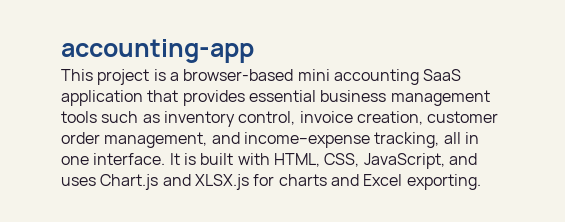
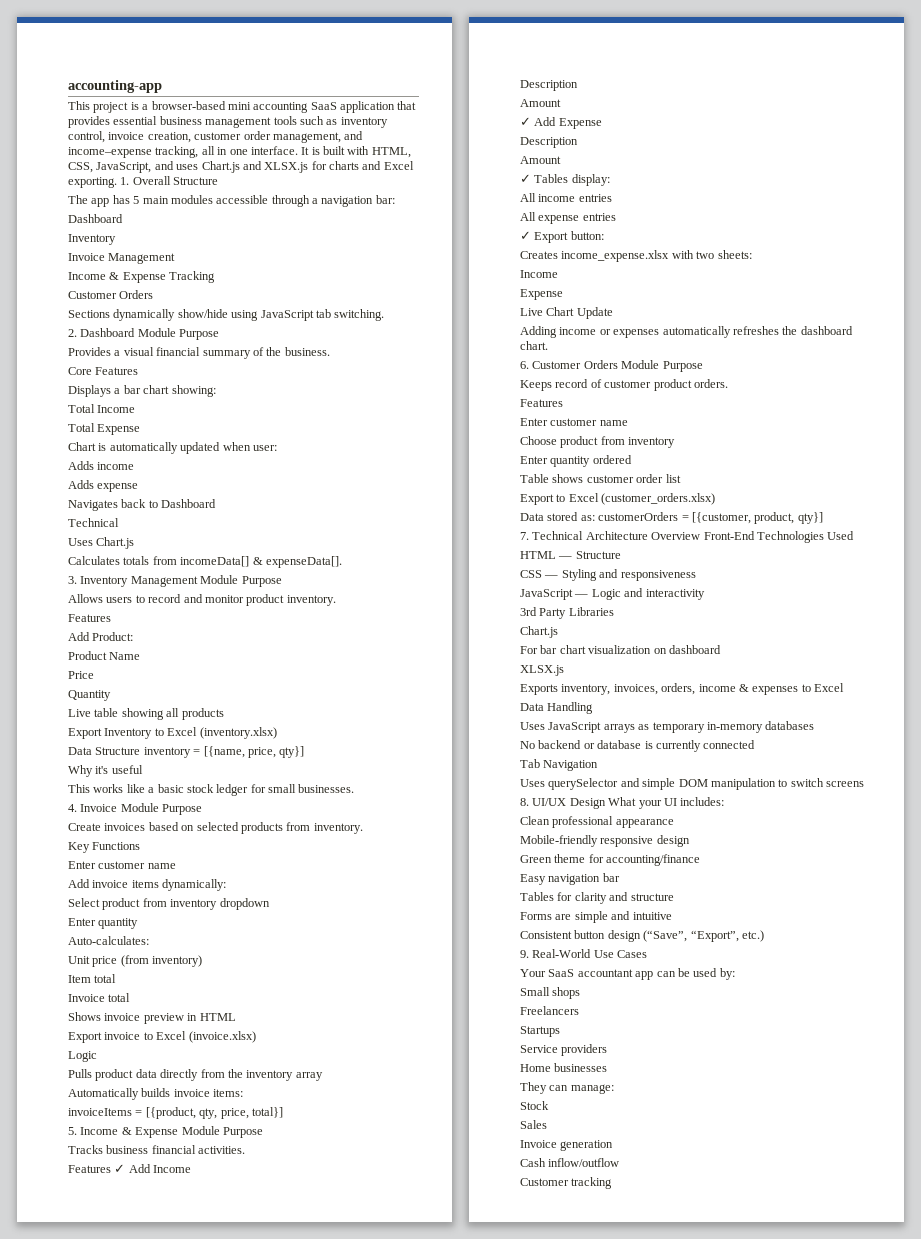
+ 1. Overall Structure
+ The app has 5 main modules accessible through a navigation bar:
+ Dashboard
+ Inventory
+ Invoice Management
+ Income & Expense Tracking
+ Customer Orders
+ Sections dynamically show/hide using JavaScript tab switching.
+ 2. Dashboard Module Purpose
+ Provides a visual financial summary of the business.
+ Core Features
+ Displays a bar chart showing:
+ Total Income
+ Total Expense
+ Chart is automatically updated when user:
+ Adds income
+ Adds expense
+ Navigates back to Dashboard
+ Technical
+ Uses Chart.js
+ Calculates totals from incomeData[] & expenseData[].
+ 3. Inventory Management Module Purpose
+ Allows users to record and monitor product inventory.
+ Features
+ Add Product:
+ Product Name
+ Price
+ Quantity
+ Live table showing all products
+ Export Inventory to Excel (inventory.xlsx)
+ Data Structure inventory = [{name, price, qty}]
+ Why it's useful
+ This works like a basic stock ledger for small businesses.
+ 4. Invoice Module Purpose
+ Create invoices based on selected products from inventory.
+ Key Functions
+ Enter customer name
+ Add invoice items dynamically:
+ Select product from inventory dropdown
+ Enter quantity
+ Auto-calculates:
+ Unit price (from inventory)
+ Item total
+ Invoice total
+ Shows invoice preview in HTML
+ Export invoice to Excel (invoice.xlsx)
+ Logic
+ Pulls product data directly from the inventory array
+ Automatically builds invoice items:
+ invoiceItems = [{product, qty, price, total}]
+ 5. Income & Expense Module Purpose
+ Tracks business financial activities.
+ Features ✓ Add Income
+ Description
+ Amount
+ ✓ Add Expense
+ Description
+ Amount
+ ✓ Tables display:
+ All income entries
+ All expense entries
+ ✓ Export button:
+ Creates income_expense.xlsx with two sheets:
+ Income
+ Expense
+ Live Chart Update
+ Adding income or expenses automatically refreshes the dashboard chart.
+ 6. Customer Orders Module Purpose
+ Keeps record of customer product orders.
+ Features
+ Enter customer name
+ Choose product from inventory
+ Enter quantity ordered
+ Table shows customer order list
+ Export to Excel (customer_orders.xlsx)
+ Data stored as: customerOrders = [{customer, product, qty}]
+ 7. Technical Architecture Overview Front-End Technologies Used
+ HTML — Structure
+ CSS — Styling and responsiveness
+ JavaScript — Logic and interactivity
+ 3rd Party Libraries
+ Chart.js
+ For bar chart visualization on dashboard
+ XLSX.js
+ Exports inventory, invoices, orders, income & expenses to Excel
+ Data Handling
+ Uses JavaScript arrays as temporary in-memory databases
+ No backend or database is currently connected
+ Tab Navigation
+ Uses querySelector and simple DOM manipulation to switch screens
+ 8. UI/UX Design What your UI includes:
+ Clean professional appearance
+ Mobile-friendly responsive design
+ Green theme for accounting/finance
+ Easy navigation bar
+ Tables for clarity and structure
+ Forms are simple and intuitive
+ Consistent button design (“Save”, “Export”, etc.)
+ 9. Real-World Use Cases
+ Your SaaS accountant app can be used by:
+ Small shops
+ Freelancers
+ Startups
+ Service providers
+ Home businesses
+ They can manage:
+ Stock
+ Sales
+ Invoice generation
+ Cash inflow/outflow
+ Customer tracking

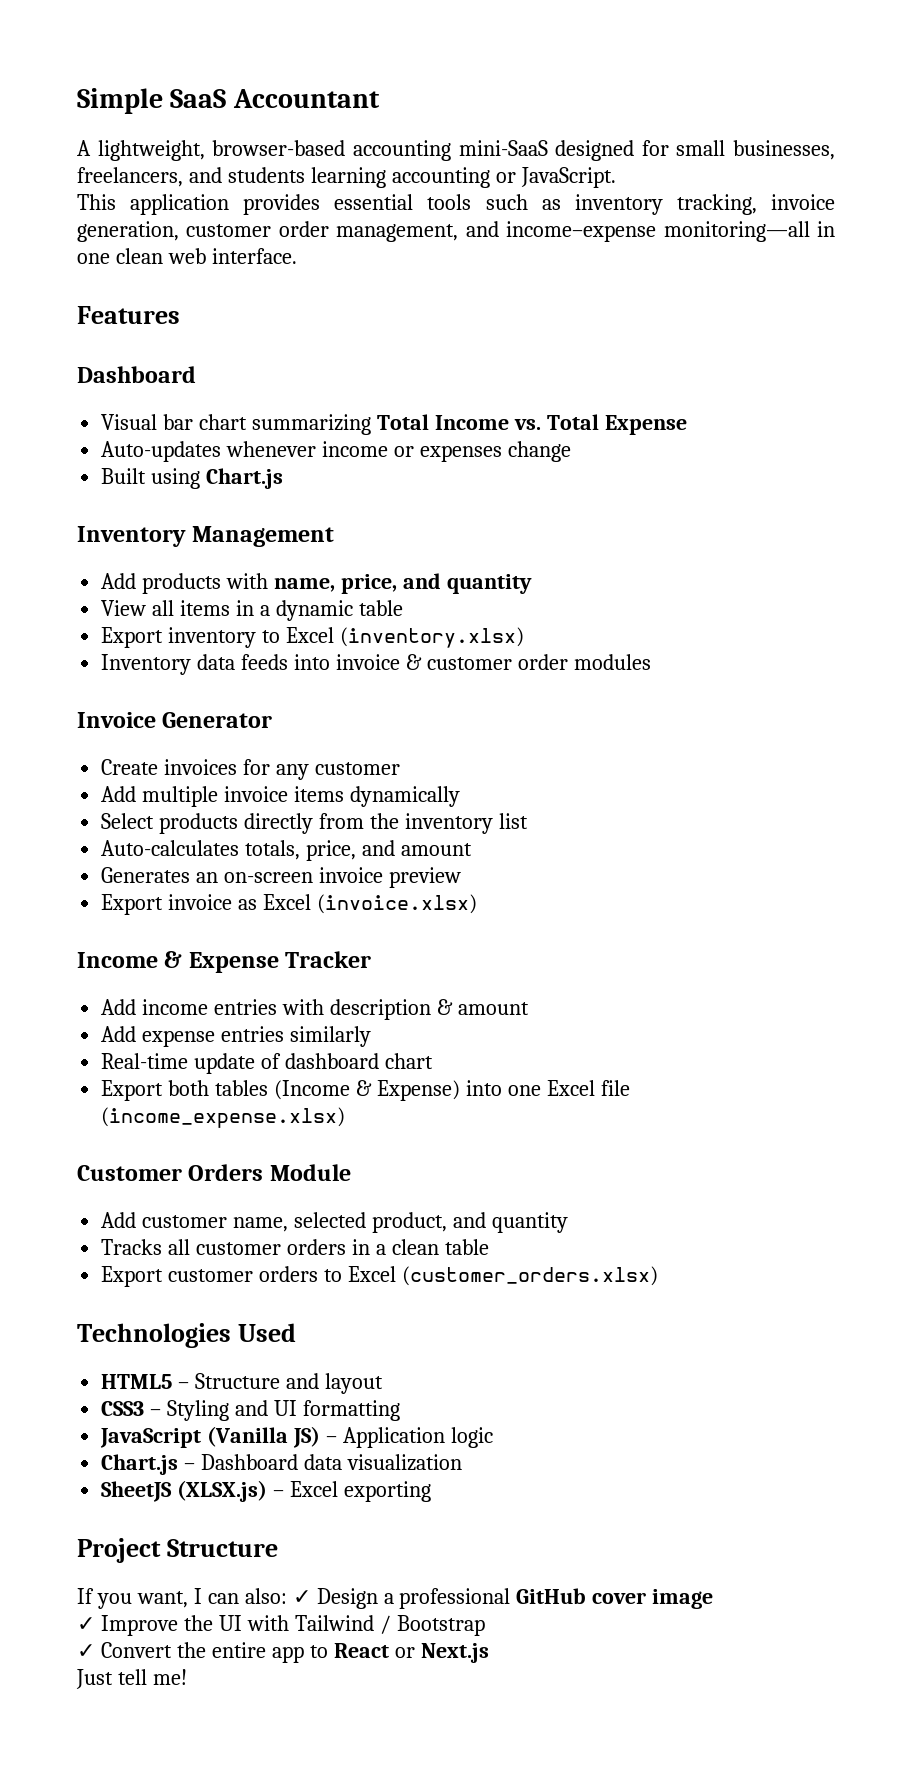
- accounting-app
- This project is a browser-based mini accounting SaaS application that provides essential business management tools such as inventory control, invoice creation, customer order management, and income–expense tracking, all in one interface. It is built with HTML, CSS, JavaScript, and uses Chart.js and XLSX.js for charts and Excel exporting. 1. Overall Structure
- The app has 5 main modules accessible through a navigation bar:
+ Simple SaaS Accountant
+ A lightweight, browser-based accounting mini-SaaS designed for small businesses, freelancers, and students learning accounting or JavaScript.
+ This application provides essential tools such as inventory tracking, invoice generation, customer order management, and income–expense monitoring—all in one clean web interface.
+ Features
  Dashboard
- Inventory
- Invoice Management
- Income & Expense Tracking
- Customer Orders
- Sections dynamically show/hide using JavaScript tab switching.
- 2. Dashboard Module Purpose
- Provides a visual financial summary of the business.
- Core Features
- Displays a bar chart showing:
- Total Income
- Total Expense
- Chart is automatically updated when user:
- Adds income
- Adds expense
- Navigates back to Dashboard
- Technical
- Uses Chart.js
- Calculates totals from incomeData[] & expenseData[].
- 3. Inventory Management Module Purpose
- Allows users to record and monitor product inventory.
- Features
- Add Product:
- Product Name
- Price
- Quantity
- Live table showing all products
- Export Inventory to Excel (inventory.xlsx)
- Data Structure inventory = [{name, price, qty}]
- Why it's useful
- This works like a basic stock ledger for small businesses.
- 4. Invoice Module Purpose
- Create invoices based on selected products from inventory.
- Key Functions
- Enter customer name
- Add invoice items dynamically:
- Select product from inventory dropdown
- Enter quantity
- Auto-calculates:
- Unit price (from inventory)
- Item total
- Invoice total
- Shows invoice preview in HTML
- Export invoice to Excel (invoice.xlsx)
- Logic
- Pulls product data directly from the inventory array
- Automatically builds invoice items:
- invoiceItems = [{product, qty, price, total}]
- 5. Income & Expense Module Purpose
- Tracks business financial activities.
- Features ✓ Add Income
- Description
- Amount
- ✓ Add Expense
- Description
- Amount
- ✓ Tables display:
- All income entries
- All expense entries
- ✓ Export button:
- Creates income_expense.xlsx with two sheets:
- Income
- Expense
- Live Chart Update
- Adding income or expenses automatically refreshes the dashboard chart.
- 6. Customer Orders Module Purpose
- Keeps record of customer product orders.
- Features
- Enter customer name
- Choose product from inventory
- Enter quantity ordered
- Table shows customer order list
- Export to Excel (customer_orders.xlsx)
- Data stored as: customerOrders = [{customer, product, qty}]
- 7. Technical Architecture Overview Front-End Technologies Used
- HTML — Structure
- CSS — Styling and responsiveness
- JavaScript — Logic and interactivity
- 3rd Party Libraries
- Chart.js
- For bar chart visualization on dashboard
- XLSX.js
- Exports inventory, invoices, orders, income & expenses to Excel
- Data Handling
- Uses JavaScript arrays as temporary in-memory databases
- No backend or database is currently connected
- Tab Navigation
- Uses querySelector and simple DOM manipulation to switch screens
- 8. UI/UX Design What your UI includes:
- Clean professional appearance
- Mobile-friendly responsive design
- Green theme for accounting/finance
- Easy navigation bar
- Tables for clarity and structure
- Forms are simple and intuitive
- Consistent button design (“Save”, “Export”, etc.)
- 9. Real-World Use Cases
- Your SaaS accountant app can be used by:
- Small shops
- Freelancers
- Startups
- Service providers
- Home businesses
- They can manage:
- Stock
- Sales
- Invoice generation
- Cash inflow/outflow
- Customer tracking
+ Visual bar chart summarizing Total Income vs. Total Expense
+ Auto-updates whenever income or expenses change
+ Built using Chart.js
+ Inventory Management
+ Add products with name, price, and quantity
+ View all items in a dynamic table
+ Export inventory to Excel (inventory.xlsx)
+ Inventory data feeds into invoice & customer order modules
+ Invoice Generator
+ Create invoices for any customer
+ Add multiple invoice items dynamically
+ Select products directly from the inventory list
+ Auto-calculates totals, price, and amount
+ Generates an on-screen invoice preview
+ Export invoice as Excel (invoice.xlsx)
+ Income & Expense Tracker
+ Add income entries with description & amount
+ Add expense entries similarly
+ Real-time update of dashboard chart
+ Export both tables (Income & Expense) into one Excel file (income_expense.xlsx)
+ Customer Orders Module
+ Add customer name, selected product, and quantity
+ Tracks all customer orders in a clean table
+ Export customer orders to Excel (customer_orders.xlsx)
+ Technologies Used
+ HTML5 – Structure and layout
+ CSS3 – Styling and UI formatting
+ JavaScript (Vanilla JS) – Application logic
+ Chart.js – Dashboard data visualization
+ SheetJS (XLSX.js) – Excel exporting
+ Project Structure
+ If you want, I can also: ✓ Design a professional GitHub cover image
+ ✓ Improve the UI with Tailwind / Bootstrap
+ ✓ Convert the entire app to React or Next.js
+ Just tell me!

